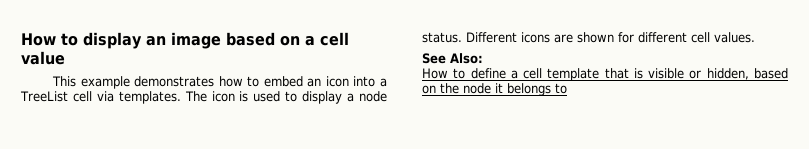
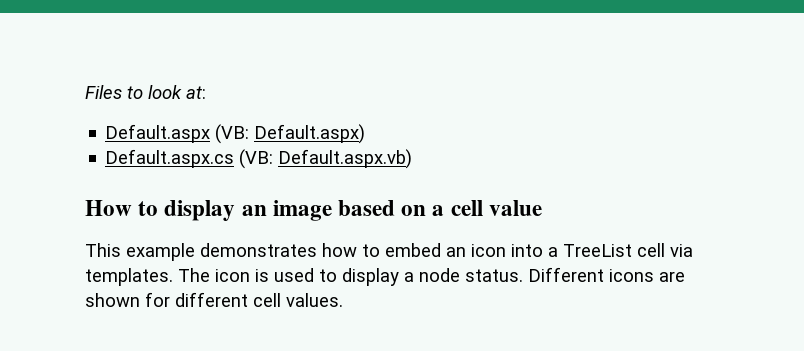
+ Files to look at:
+ Default.aspx (VB: Default.aspx)
+ Default.aspx.cs (VB: Default.aspx.vb)
- See Also:
- How to define a cell template that is visible or hidden, based on the node it belongs to

